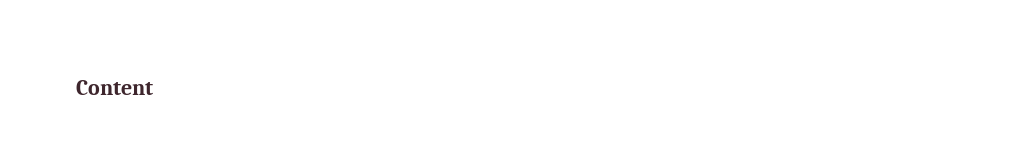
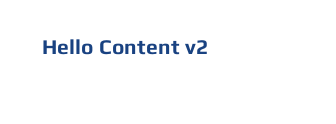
- Content
+ Hello Content v2

